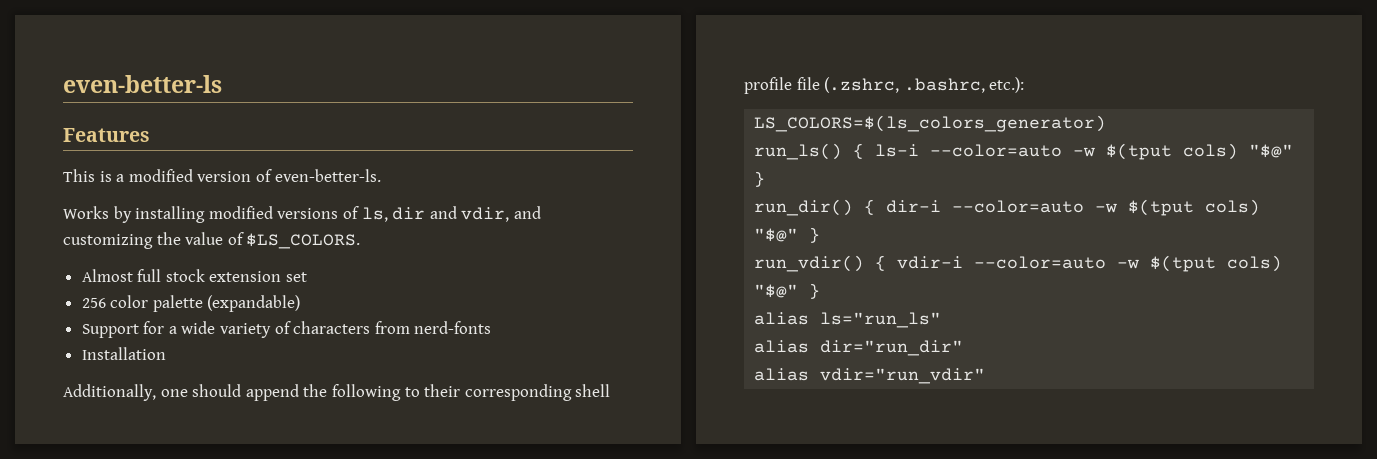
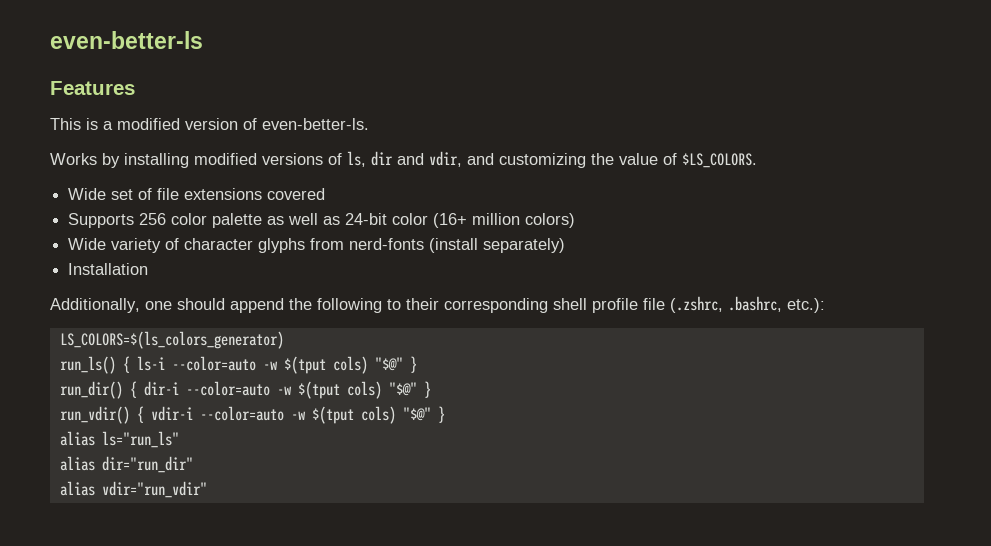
- Almost full stock extension set
- 256 color palette (expandable)
- Support for a wide variety of characters from nerd-fonts
+ Wide set of file extensions covered
+ Supports 256 color palette as well as 24-bit color (16+ million colors)
+ Wide variety of character glyphs from nerd-fonts (install separately)

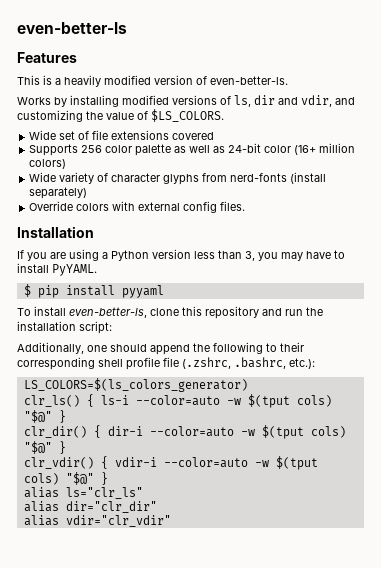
- This is a modified version of even-better-ls.
+ This is a heavily modified version of even-better-ls.
+ Override colors with external config files.
  Installation
+ If you are using a Python version less than 3, you may have to install PyYAML.
+ $ pip install pyyaml
+ To install even-better-ls, clone this repository and run the installation script:
- run_ls() { ls-i --color=auto -w $(tput cols) "$@" }
+ clr_ls() { ls-i --color=auto -w $(tput cols) "$@" }
- run_dir() { dir-i --color=auto -w $(tput cols) "$@" }
+ clr_dir() { dir-i --color=auto -w $(tput cols) "$@" }
- run_vdir() { vdir-i --color=auto -w $(tput cols) "$@" }
+ clr_vdir() { vdir-i --color=auto -w $(tput cols) "$@" }
- alias ls="run_ls"
- alias dir="run_dir"
- alias vdir="run_vdir"
+ alias ls="clr_ls"
+ alias dir="clr_dir"
+ alias vdir="clr_vdir"

